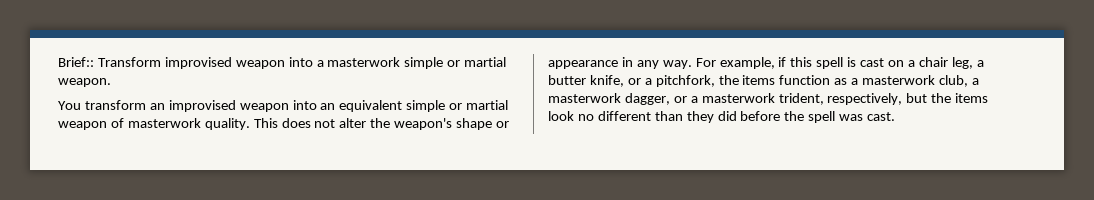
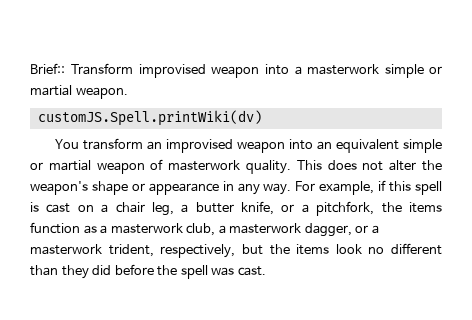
+ customJS.Spell.printWiki(dv)

